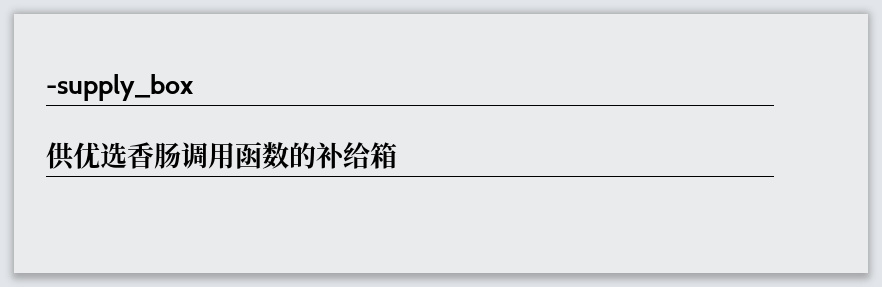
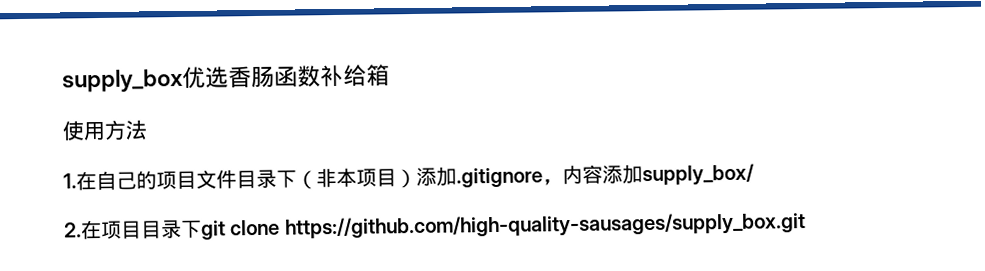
- -supply_box
- 供优选香肠调用函数的补给箱
+ supply_box优选香肠函数补给箱
+ 使用方法
+ 1.在自己的项目文件目录下（非本项目）添加.gitignore，内容添加supply_box/
+ 2.在项目目录下git clone https://github.com/high-quality-sausages/supply_box.git

